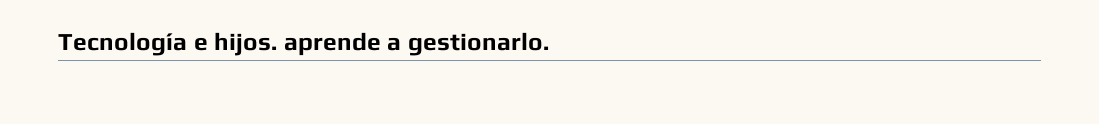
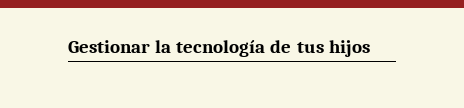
- Tecnología e hijos. aprende a gestionarlo.
+ Gestionar la tecnología de tus hijos

